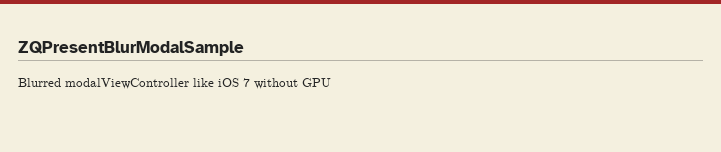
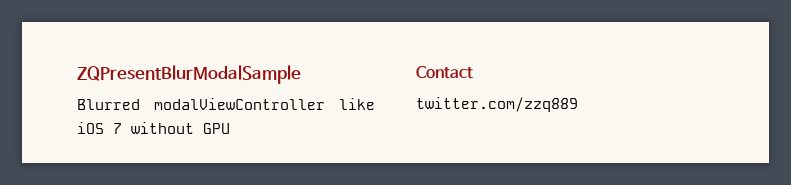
+ Contact
+ twitter.com/zzq889

